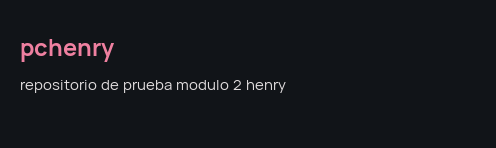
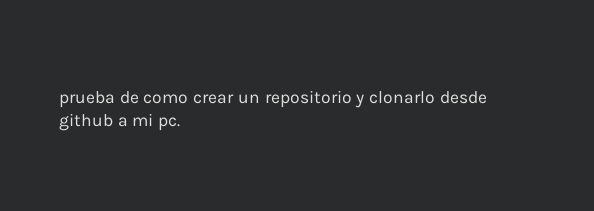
- pchenry
- repositorio de prueba modulo 2 henry
+ prueba de como crear un repositorio y clonarlo desde github a mi pc.

